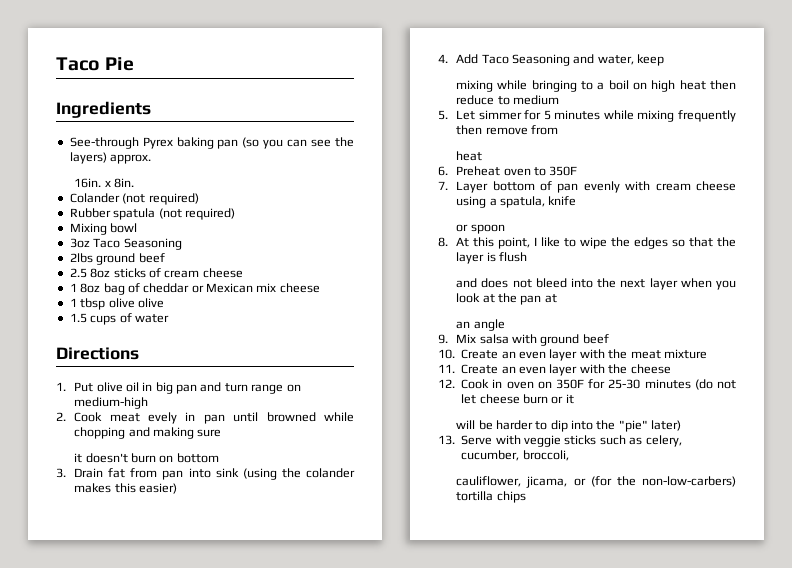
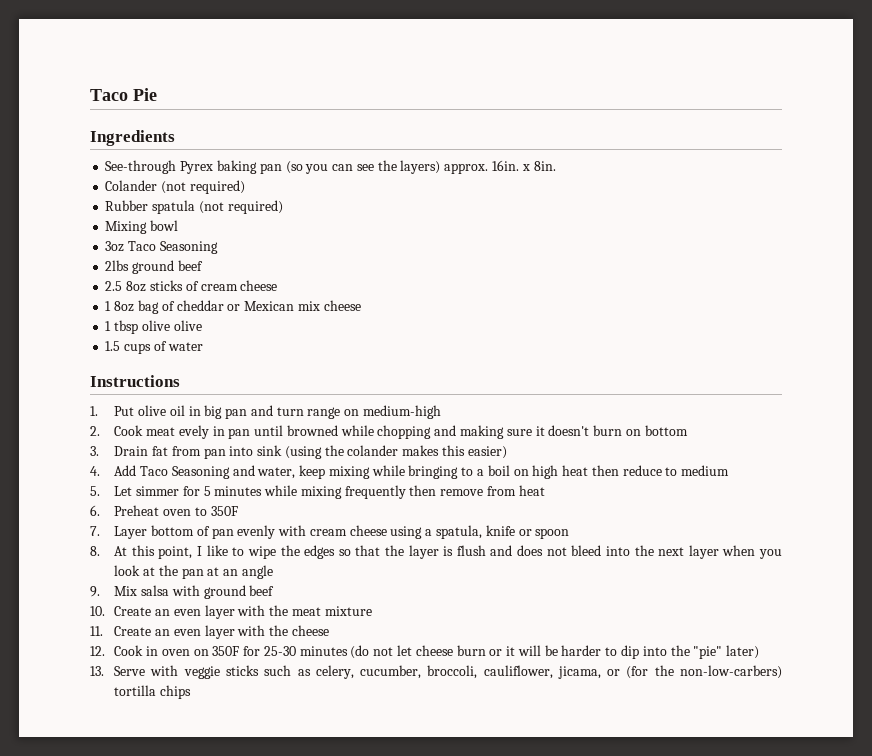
- See-through Pyrex baking pan (so you can see the layers) approx.
- 16in. x 8in.
+ See-through Pyrex baking pan (so you can see the layers) approx. 16in. x 8in.
- Directions
+ Instructions
- 2. Cook meat evely in pan until browned while chopping and making sure
- it doesn't burn on bottom
+ 2. Cook meat evely in pan until browned while chopping and making sure it doesn't burn on bottom
- 4. Add Taco Seasoning and water, keep
- mixing while bringing to a boil on high heat then reduce to medium
+ 4. Add Taco Seasoning and water, keep mixing while bringing to a boil on high heat then reduce to medium
- 5. Let simmer for 5 minutes while mixing frequently then remove from
- heat
+ 5. Let simmer for 5 minutes while mixing frequently then remove from heat
- 7. Layer bottom of pan evenly with cream cheese using a spatula, knife
- or spoon
+ 7. Layer bottom of pan evenly with cream cheese using a spatula, knife or spoon
- 8. At this point, I like to wipe the edges so that the layer is flush
- and does not bleed into the next layer when you look at the pan at
- an angle
+ 8. At this point, I like to wipe the edges so that the layer is flush and does not bleed into the next layer when you look at the pan at an angle
- 12. Cook in oven on 350F for 25-30 minutes (do not let cheese burn or it
- will be harder to dip into the "pie" later)
+ 12. Cook in oven on 350F for 25-30 minutes (do not let cheese burn or it will be harder to dip into the "pie" later)
- 13. Serve with veggie sticks such as celery, cucumber, broccoli,
- cauliflower, jicama, or (for the non-low-carbers) tortilla chips
+ 13. Serve with veggie sticks such as celery, cucumber, broccoli, cauliflower, jicama, or (for the non-low-carbers) tortilla chips

